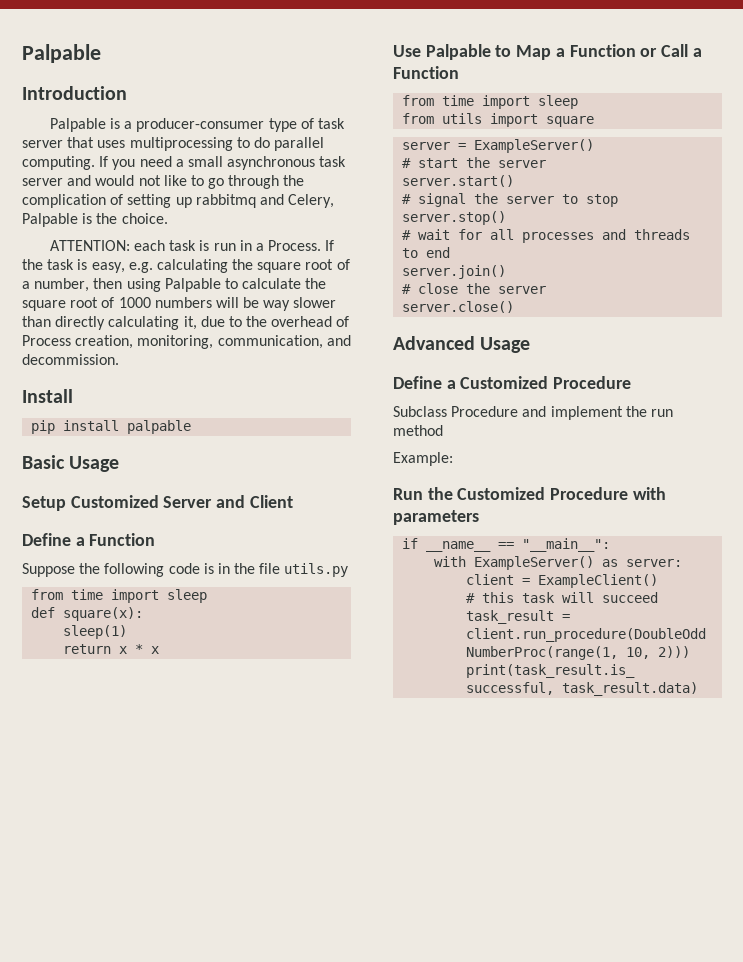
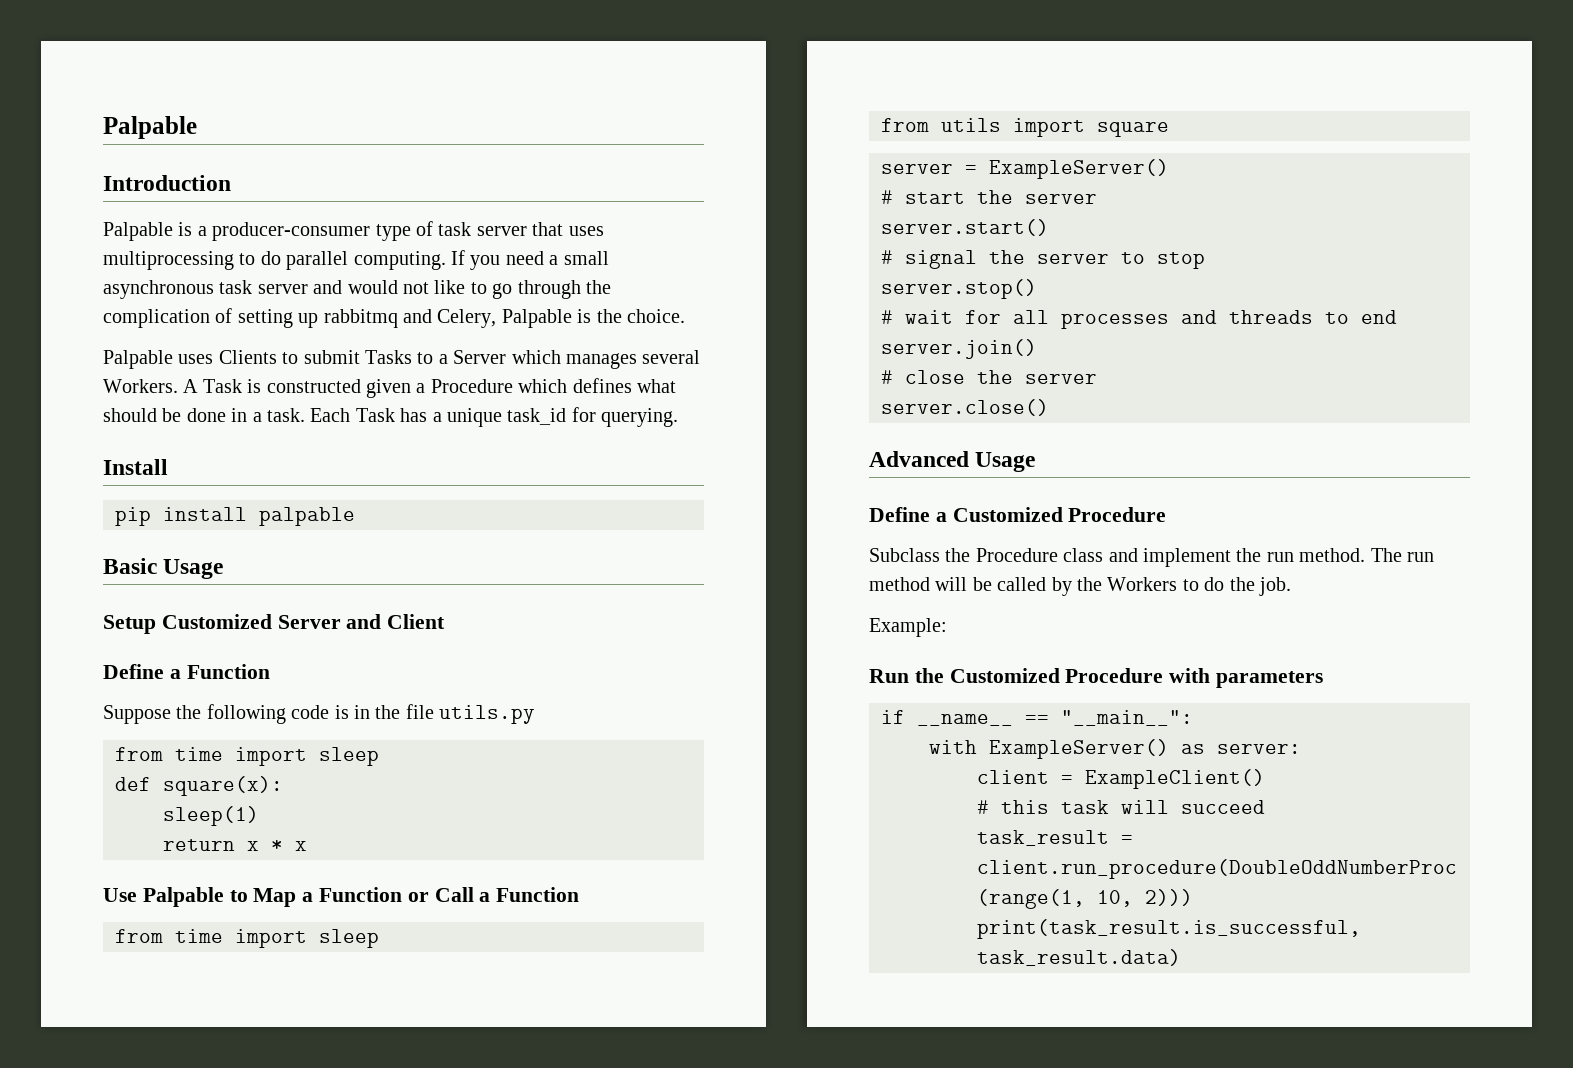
- ATTENTION: each task is run in a Process. If the task is easy, e.g. calculating the square root of a number, then using Palpable to calculate the square root of 1000 numbers will be way slower than directly calculating it, due to the overhead of Process creation, monitoring, communication, and decommission.
+ Palpable uses Clients to submit Tasks to a Server which manages several Workers. A Task is constructed given a Procedure which defines what should be done in a task. Each Task has a unique task_id for querying.
- Subclass Procedure and implement the run method
+ Subclass the Procedure class and implement the run method. The run method will be called by the Workers to do the job.

